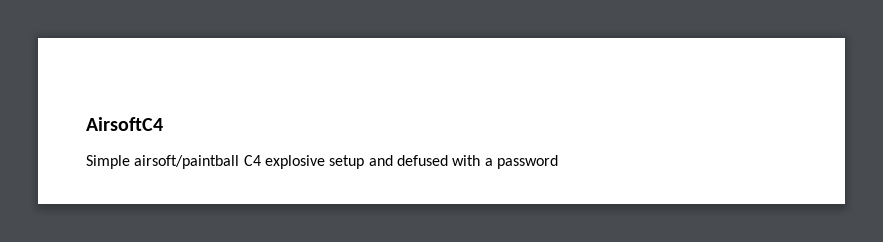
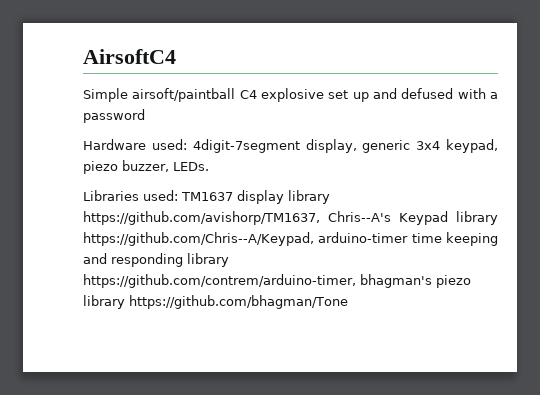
- Simple airsoft/paintball C4 explosive setup and defused with a password
+ Simple airsoft/paintball C4 explosive set up and defused with a password
+ Hardware used: 4digit-7segment display, generic 3x4 keypad, piezo buzzer, LEDs.
+ Libraries used: TM1637 display library https://github.com/avishorp/TM1637, Chris--A's Keypad library https://github.com/Chris--A/Keypad, arduino-timer time keeping and responding library https://github.com/contrem/arduino-timer, bhagman's piezo library https://github.com/bhagman/Tone

